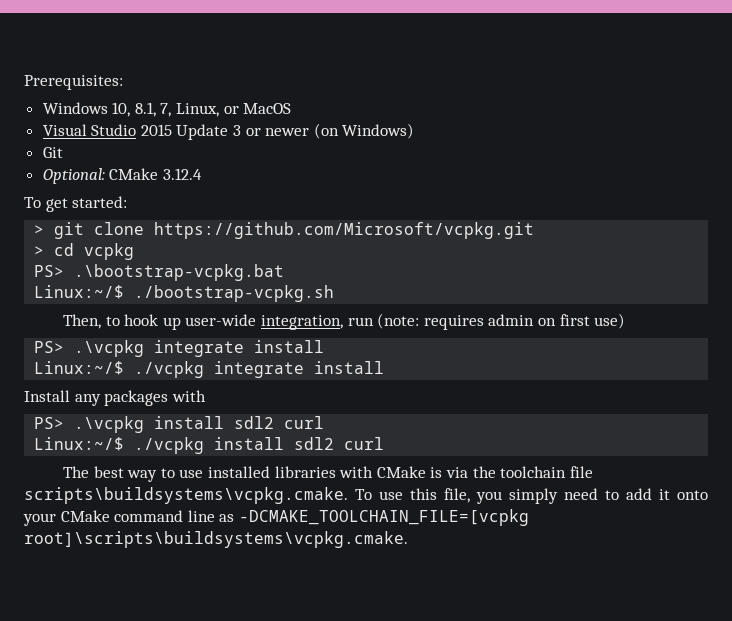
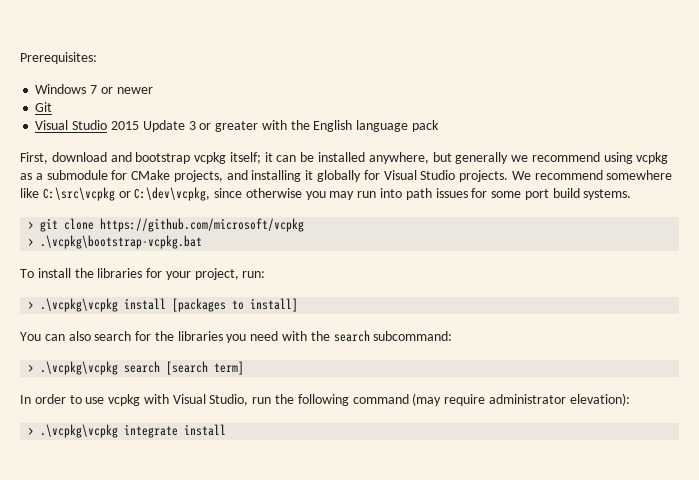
- Windows 10, 8.1, 7, Linux, or MacOS
+ Windows 7 or newer
+ Git
- Visual Studio 2015 Update 3 or newer (on Windows)
- Git
- Optional: CMake 3.12.4
- To get started:
+ Visual Studio 2015 Update 3 or greater with the English language pack
+ First, download and bootstrap vcpkg itself; it can be installed anywhere, but generally we recommend using vcpkg as a submodule for CMake projects, and installing it globally for Visual Studio projects. We recommend somewhere like C:\src\vcpkg or C:\dev\vcpkg, since otherwise you may run into path issues for some port build systems.
- > git clone https://github.com/Microsoft/vcpkg.git
- > cd vcpkg
- PS> .\bootstrap-vcpkg.bat
- Linux:~/$ ./bootstrap-vcpkg.sh
- Then, to hook up user-wide integration, run (note: requires admin on first use)
- PS> .\vcpkg integrate install
- Linux:~/$ ./vcpkg integrate install
- Install any packages with
- PS> .\vcpkg install sdl2 curl
- Linux:~/$ ./vcpkg install sdl2 curl
- The best way to use installed libraries with CMake is via the toolchain file scripts\buildsystems\vcpkg.cmake. To use this file, you simply need to add it onto your CMake command line as -DCMAKE_TOOLCHAIN_FILE=[vcpkg root]\scripts\buildsystems\vcpkg.cmake.
+ > git clone https://github.com/microsoft/vcpkg
+ > .\vcpkg\bootstrap-vcpkg.bat
+ To install the libraries for your project, run:
+ > .\vcpkg\vcpkg install [packages to install]
+ You can also search for the libraries you need with the search subcommand:
+ > .\vcpkg\vcpkg search [search term]
+ In order to use vcpkg with Visual Studio, run the following command (may require administrator elevation):
+ > .\vcpkg\vcpkg integrate install

